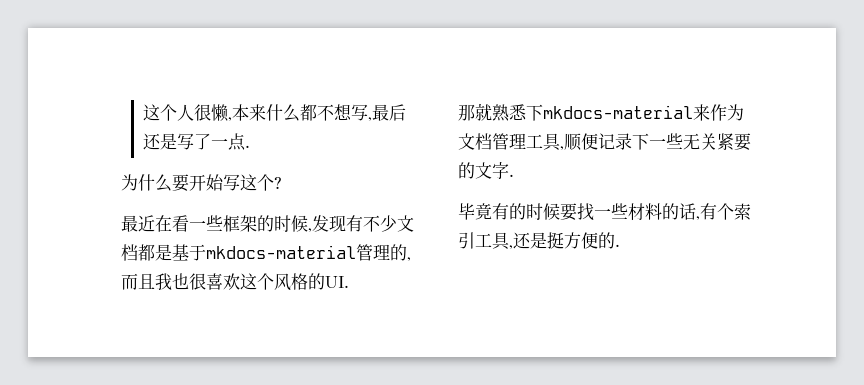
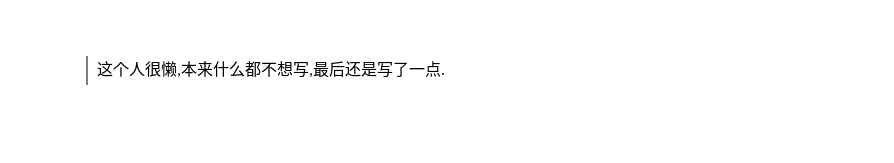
- 为什么要开始写这个?
- 最近在看一些框架的时候,发现有不少文档都是基于mkdocs-material管理的,而且我也很喜欢这个风格的UI.
- 那就熟悉下mkdocs-material来作为文档管理工具,顺便记录下一些无关紧要的文字.
- 毕竟有的时候要找一些材料的话,有个索引工具,还是挺方便的.

